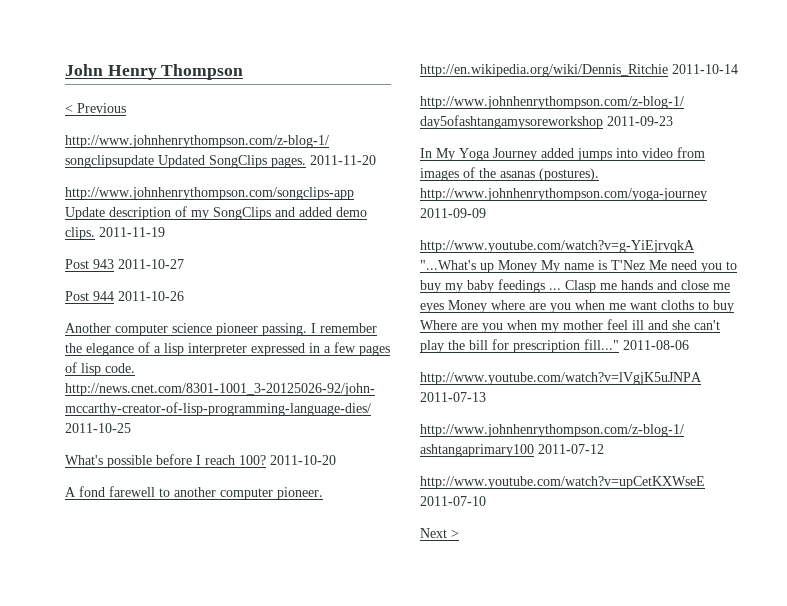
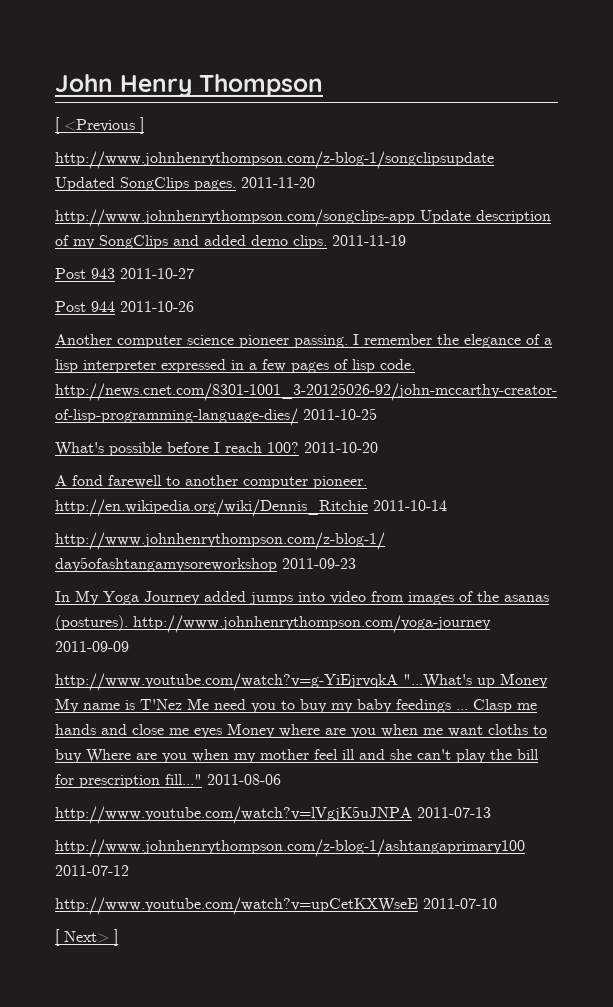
- < Previous
+ [ <Previous ]
- Next >
+ [ Next> ]

